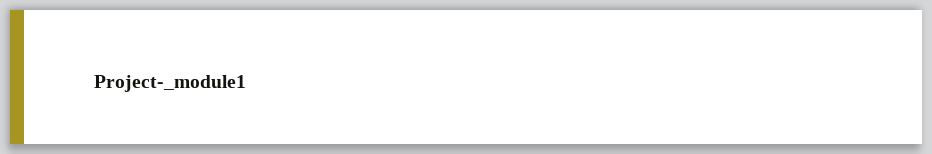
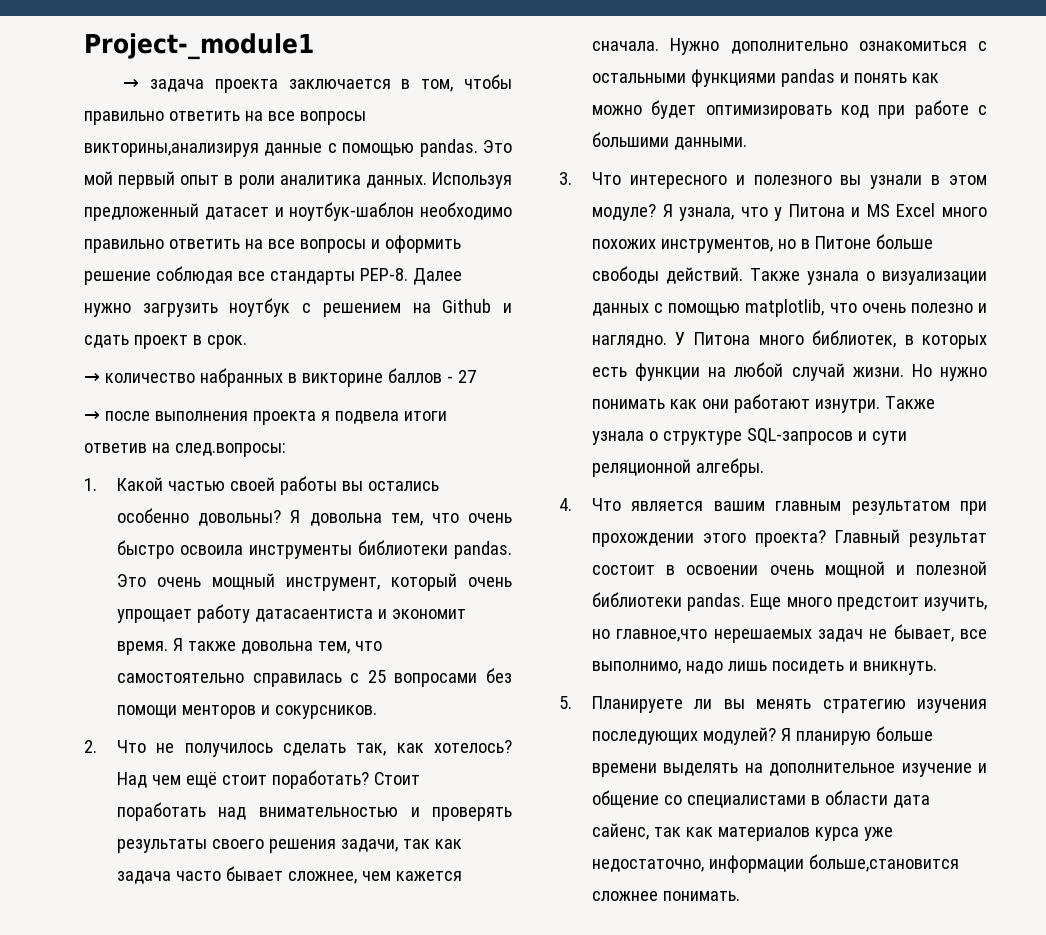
+ → задача проекта заключается в том, чтобы правильно ответить на все вопросы викторины,анализируя данные с помощью pandas. Это мой первый опыт в роли аналитика данных. Используя предложенный датасет и ноутбук-шаблон необходимо правильно ответить на все вопросы и оформить решение соблюдая все стандарты PEP-8. Далее нужно загрузить ноутбук с решением на Github и сдать проект в срок.
+ → количество набранных в викторине баллов - 27
+ → после выполнения проекта я подвела итоги ответив на след.вопросы:
+ 1. Какой частью своей работы вы остались особенно довольны? Я довольна тем, что очень быстро освоила инструменты библиотеки pandas. Это очень мощный инструмент, который очень упрощает работу датасаентиста и экономит время. Я также довольна тем, что самостоятельно справилась с 25 вопросами без помощи менторов и сокурсников.
+ 2. Что не получилось сделать так, как хотелось? Над чем ещё стоит поработать? Стоит поработать над внимательностью и проверять результаты своего решения задачи, так как задача часто бывает сложнее, чем кажется сначала. Нужно дополнительно ознакомиться с остальными функциями pandas и понять как можно будет оптимизировать код при работе с большими данными.
+ 3. Что интересного и полезного вы узнали в этом модуле? Я узнала, что у Питона и MS Excel много похожих инструментов, но в Питоне больше свободы действий. Также узнала о визуализации данных с помощью matplotlib, что очень полезно и наглядно. У Питона много библиотек, в которых есть функции на любой случай жизни. Но нужно понимать как они работают изнутри. Также узнала о структуре SQL-запросов и сути реляционной алгебры.
+ 4. Что является вашим главным результатом при прохождении этого проекта? Главный результат состоит в освоении очень мощной и полезной библиотеки pandas. Еще много предстоит изучить, но главное,что нерешаемых задач не бывает, все выполнимо, надо лишь посидеть и вникнуть.
+ 5. Планируете ли вы менять стратегию изучения последующих модулей? Я планирую больше времени выделять на дополнительное изучение и общение со специалистами в области дата сайенс, так как материалов курса уже недостаточно, информации больше,становится сложнее понимать.

